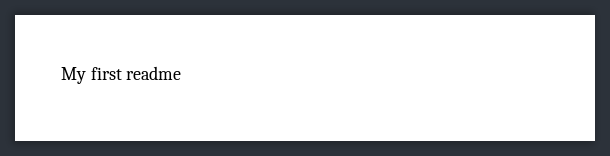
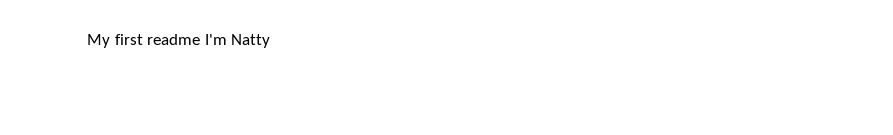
- My first readme
+ My first readme I'm Natty

